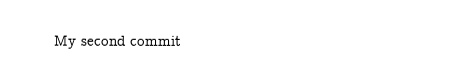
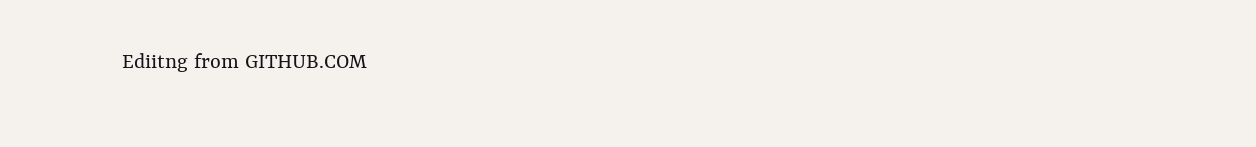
- My second commit
+ Ediitng from GITHUB.COM

